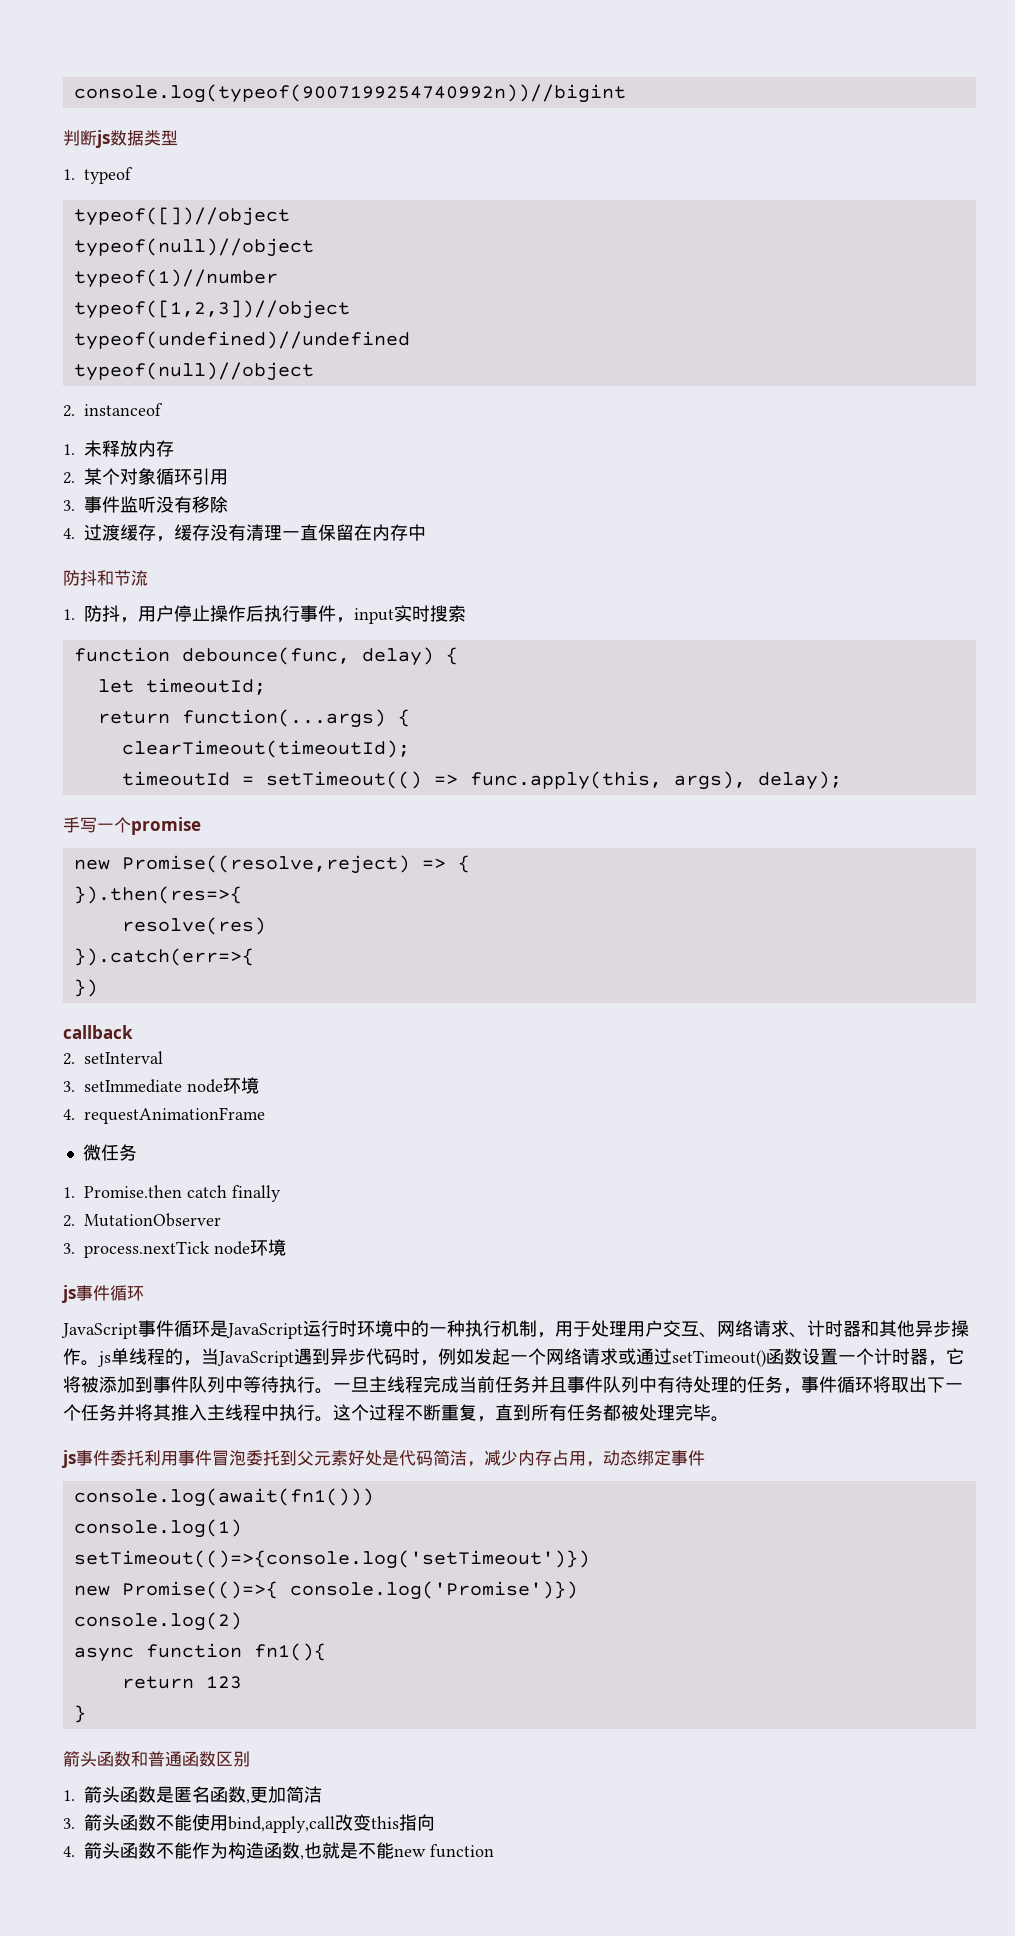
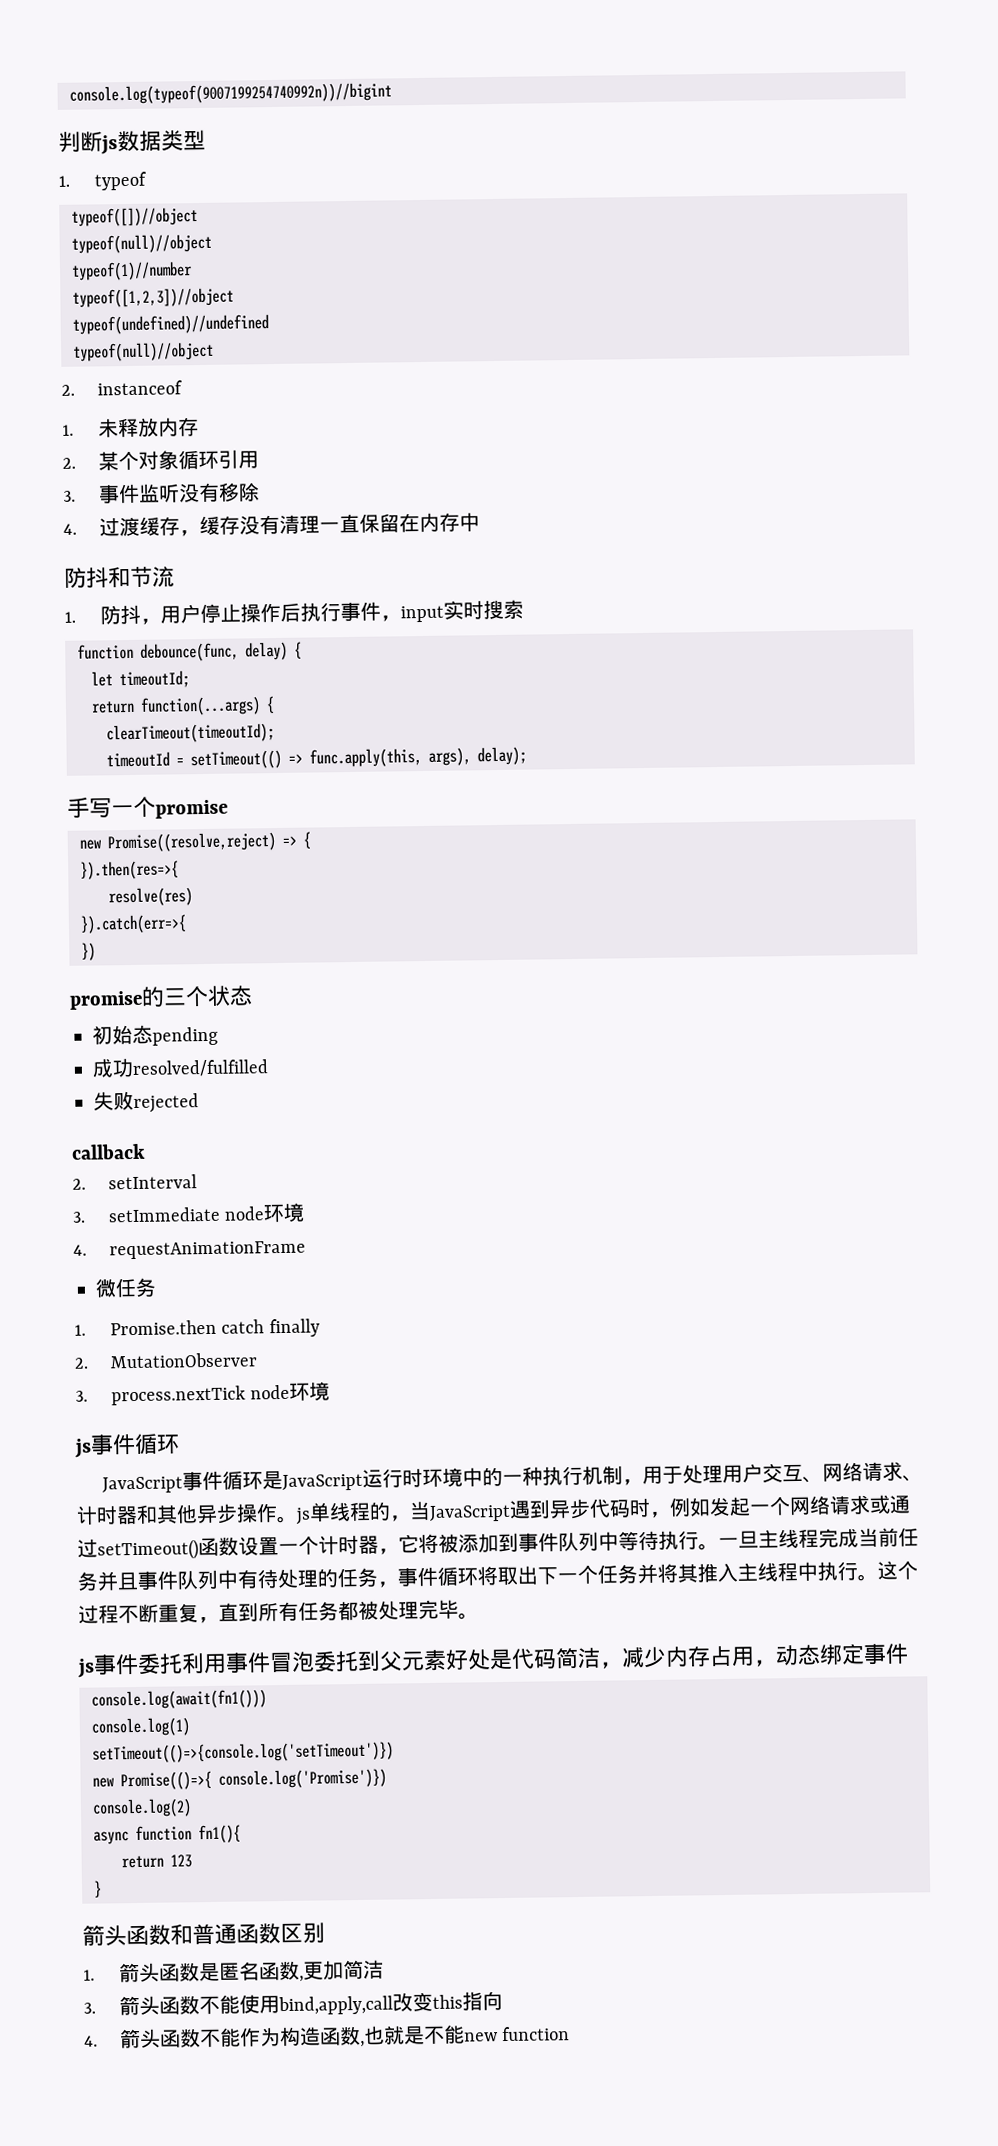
+ promise的三个状态
+ 初始态pending
+ 成功resolved/fulfilled
+ 失败rejected

